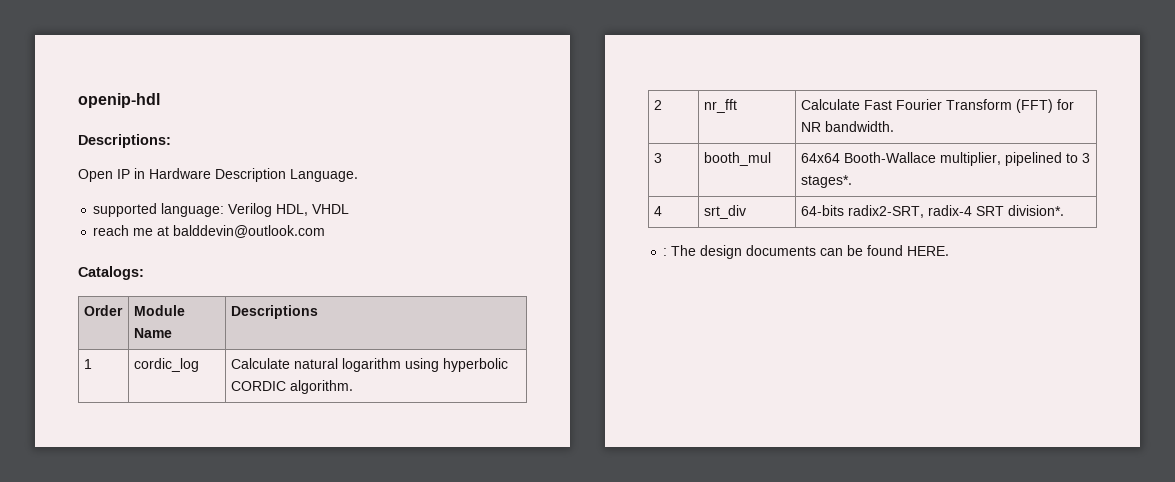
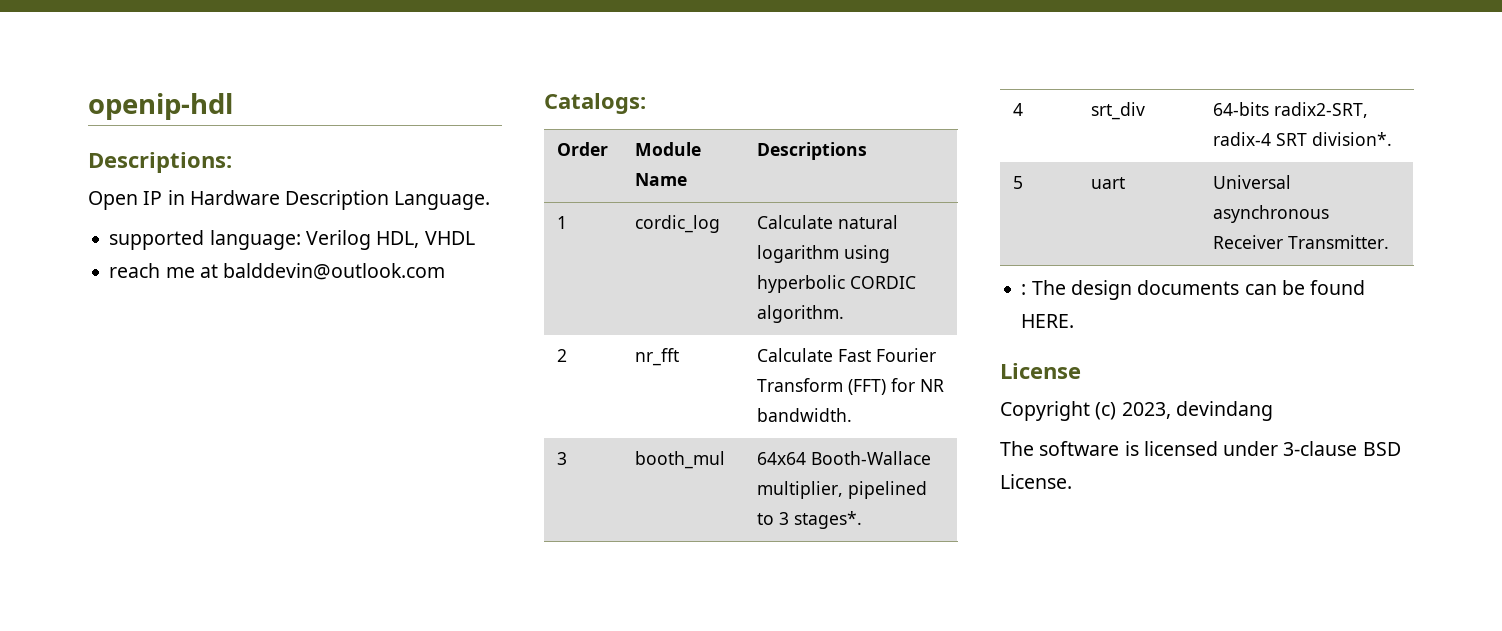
+ 5 | uart | Universal asynchronous Receiver Transmitter.
+ License
+ Copyright (c) 2023, devindang
+ The software is licensed under 3-clause BSD License.

